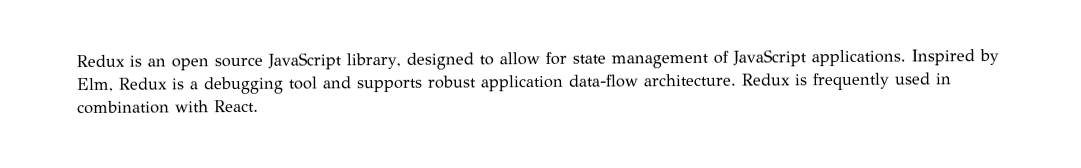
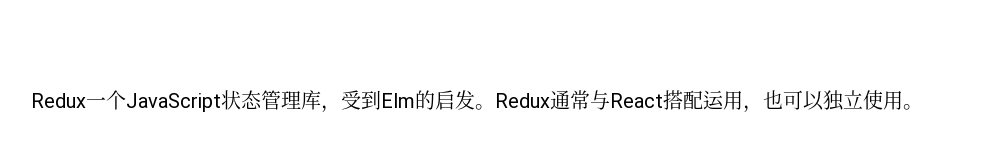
- Redux is an open source JavaScript library, designed to allow for state management of JavaScript applications. Inspired by Elm, Redux is a debugging tool and supports robust application data-flow architecture. Redux is frequently used in combination with React.
+ Redux一个JavaScript状态管理库，受到Elm的启发。Redux通常与React搭配运用，也可以独立使用。

